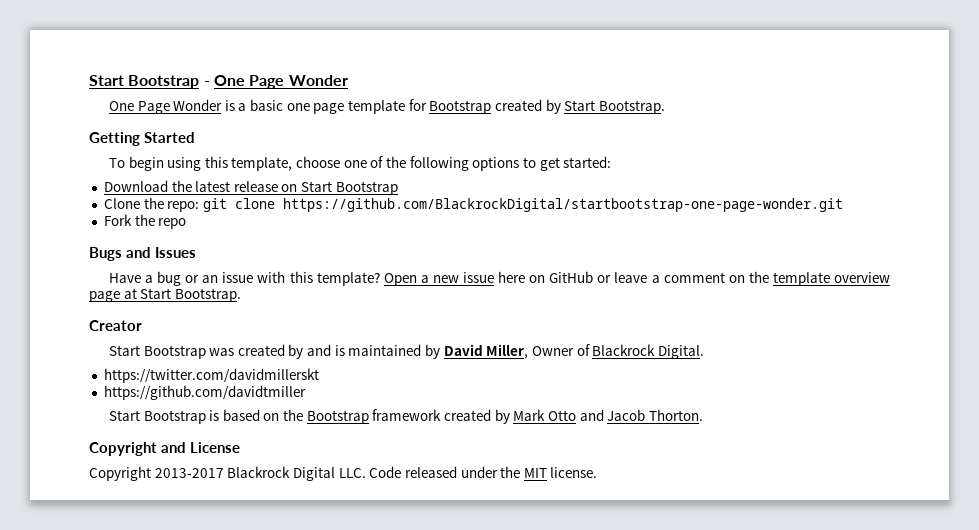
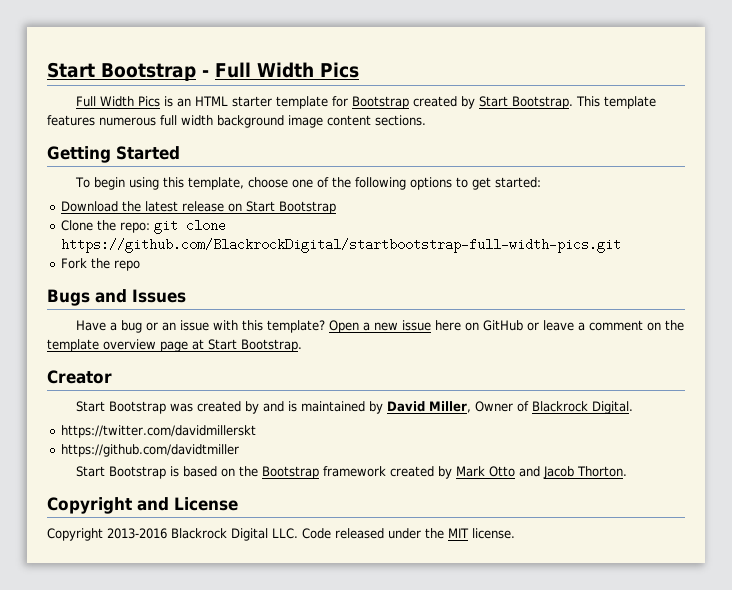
- Start Bootstrap - One Page Wonder
- One Page Wonder is a basic one page template for Bootstrap created by Start Bootstrap.
+ Start Bootstrap - Full Width Pics
+ Full Width Pics is an HTML starter template for Bootstrap created by Start Bootstrap. This template features numerous full width background image content sections.
- Clone the repo: git clone https://github.com/BlackrockDigital/startbootstrap-one-page-wonder.git
+ Clone the repo: git clone https://github.com/BlackrockDigital/startbootstrap-full-width-pics.git
- Copyright 2013-2017 Blackrock Digital LLC. Code released under the MIT license.
+ Copyright 2013-2016 Blackrock Digital LLC. Code released under the MIT license.

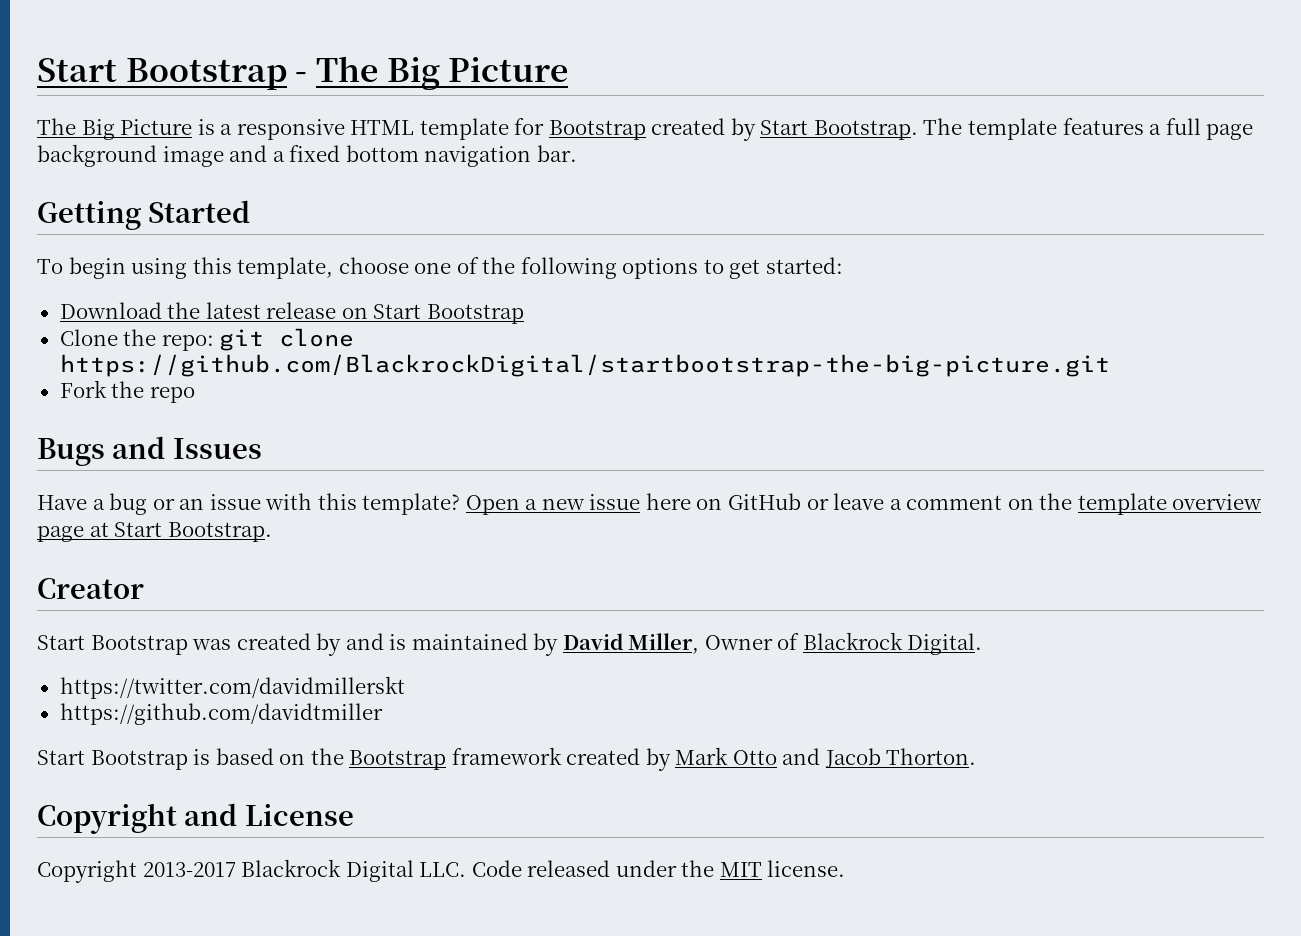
- Start Bootstrap - Full Width Pics
- Full Width Pics is an HTML starter template for Bootstrap created by Start Bootstrap.
+ Start Bootstrap - The Big Picture
+ The Big Picture is a responsive HTML template for Bootstrap created by Start Bootstrap.
- This template features numerous full width background image content sections.
+ The template features a full page background image and a fixed bottom navigation bar.
- Clone the repo: git clone https://github.com/BlackrockDigital/startbootstrap-full-width-pics.git
+ Clone the repo: git clone https://github.com/BlackrockDigital/startbootstrap-the-big-picture.git
- Copyright 2013-2016 Blackrock Digital LLC. Code released under the MIT license.
+ Copyright 2013-2017 Blackrock Digital LLC. Code released under the MIT license.

